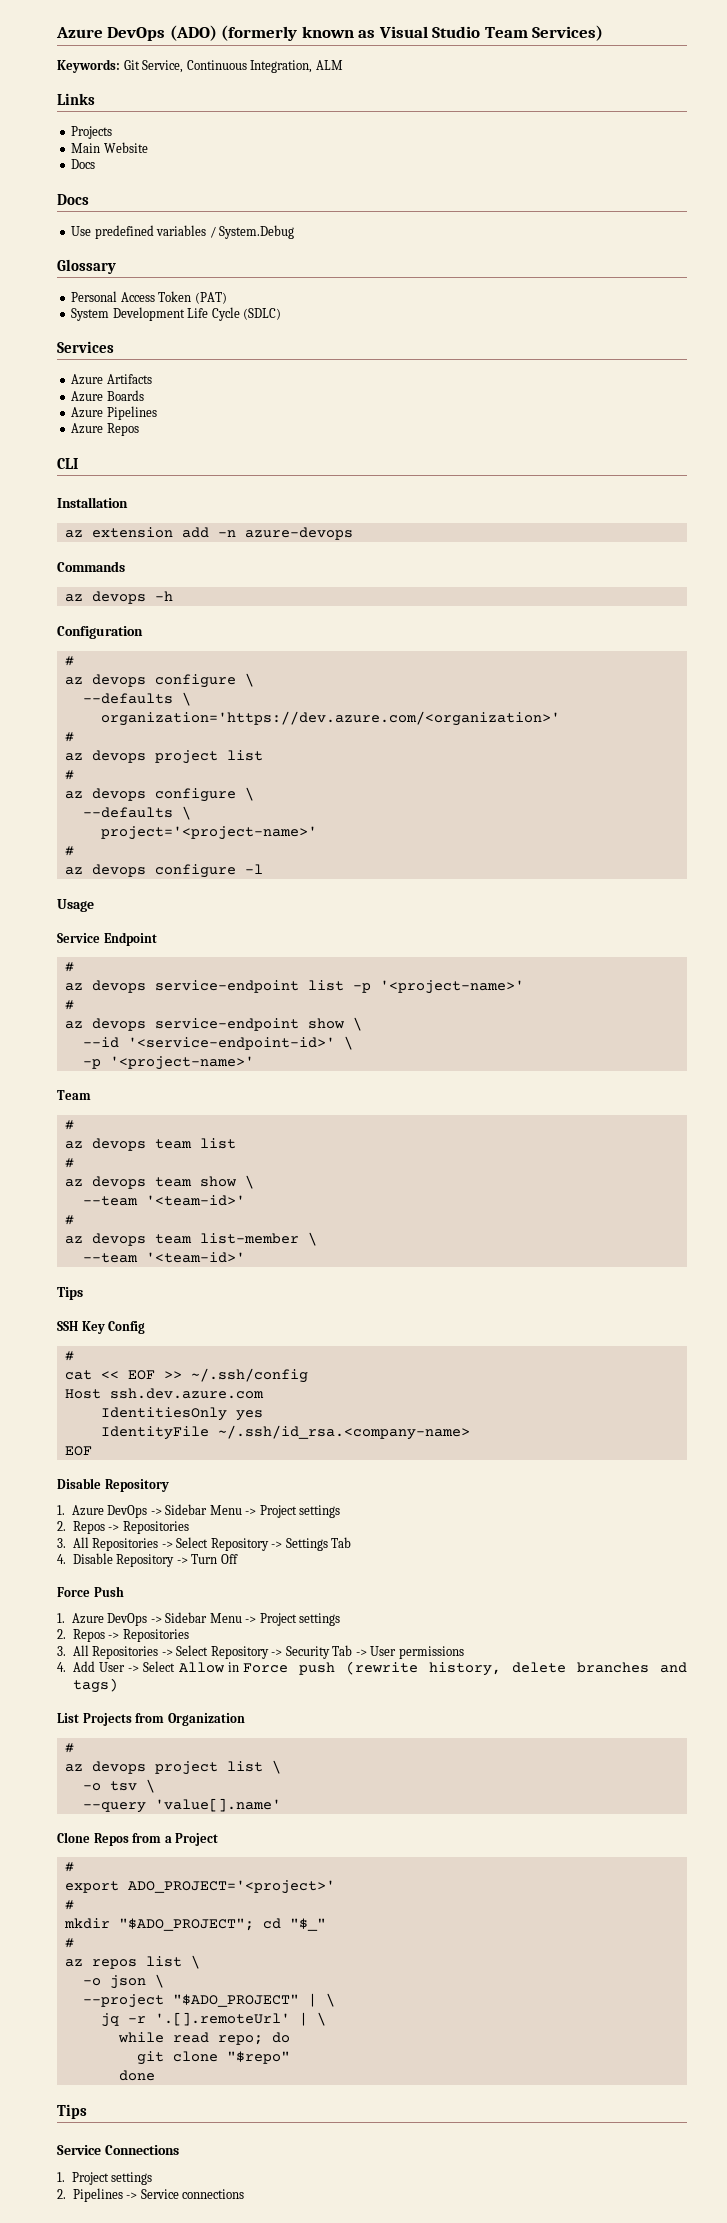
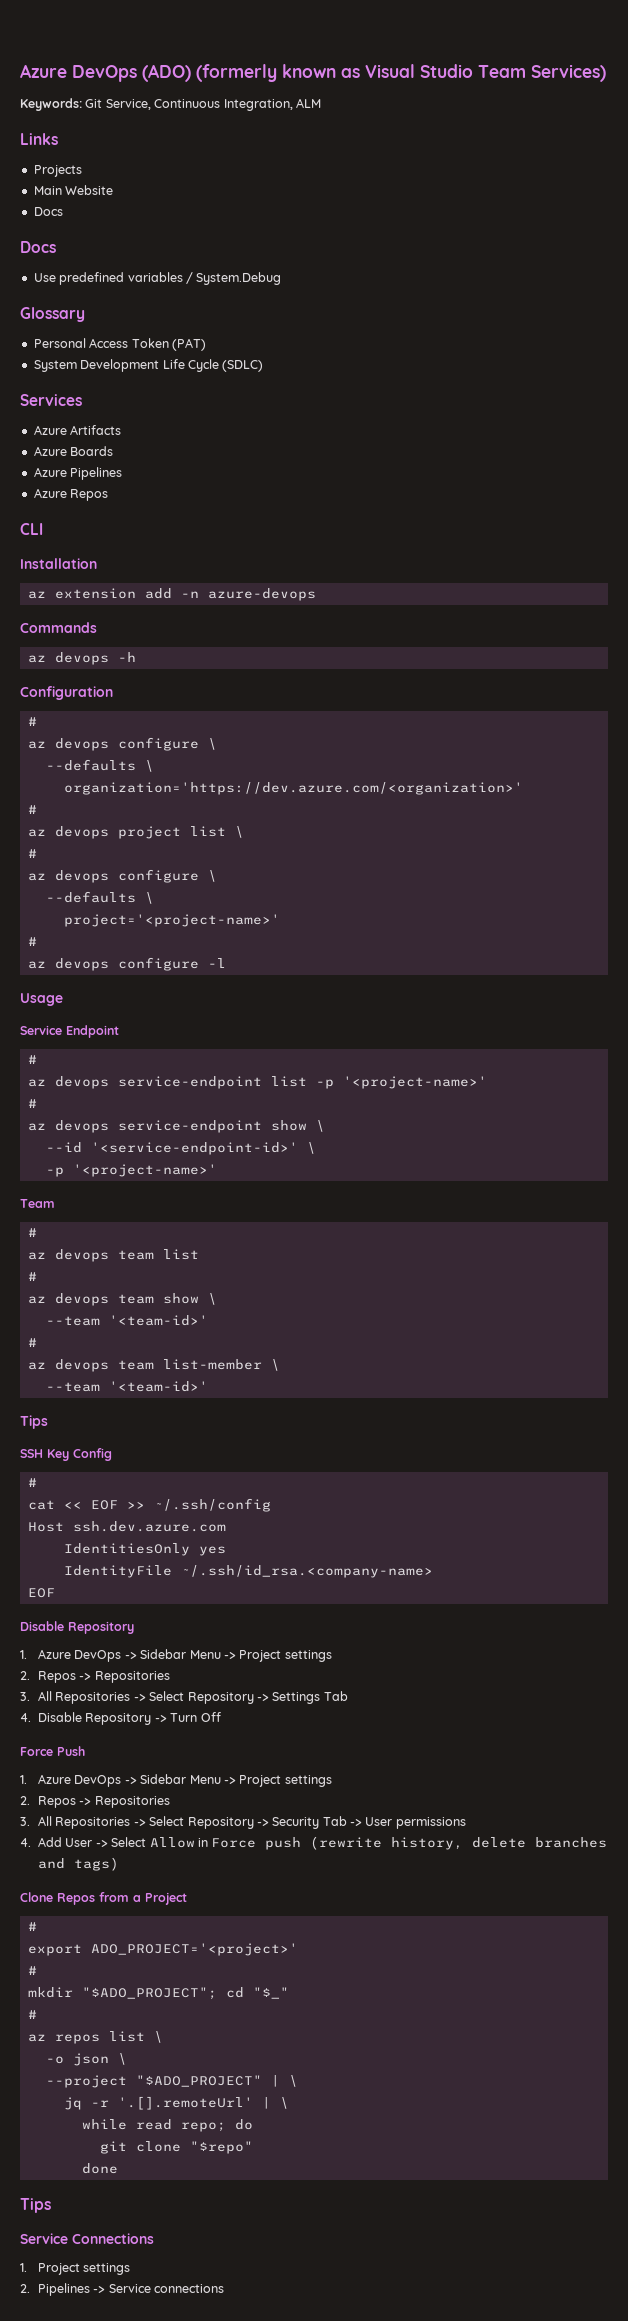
  organization='https://dev.azure.com/<organization>'
  #
- az devops project list
+ az devops project list \
- List Projects from Organization
- #
- az devops project list \
- -o tsv \
- --query 'value[].name'

